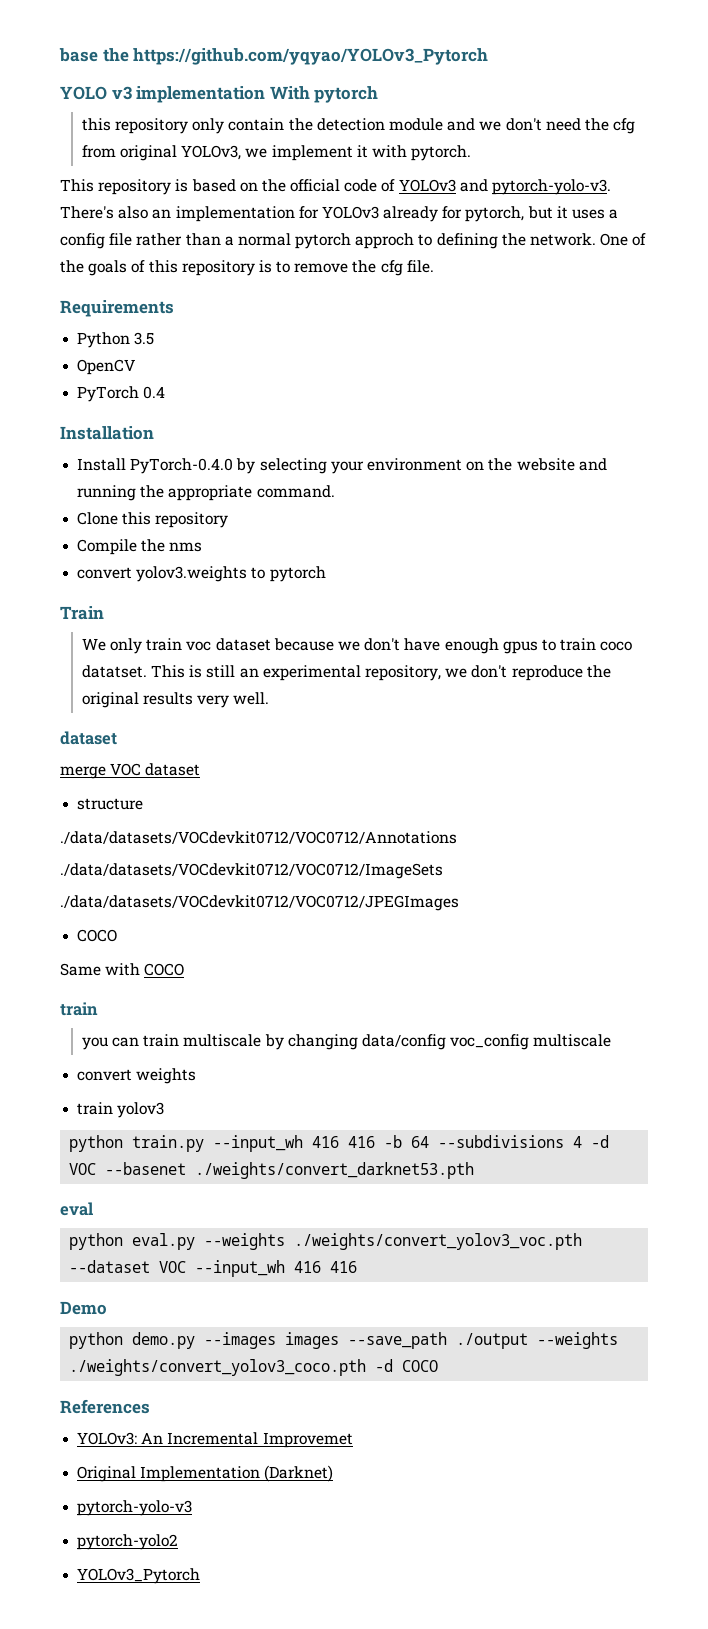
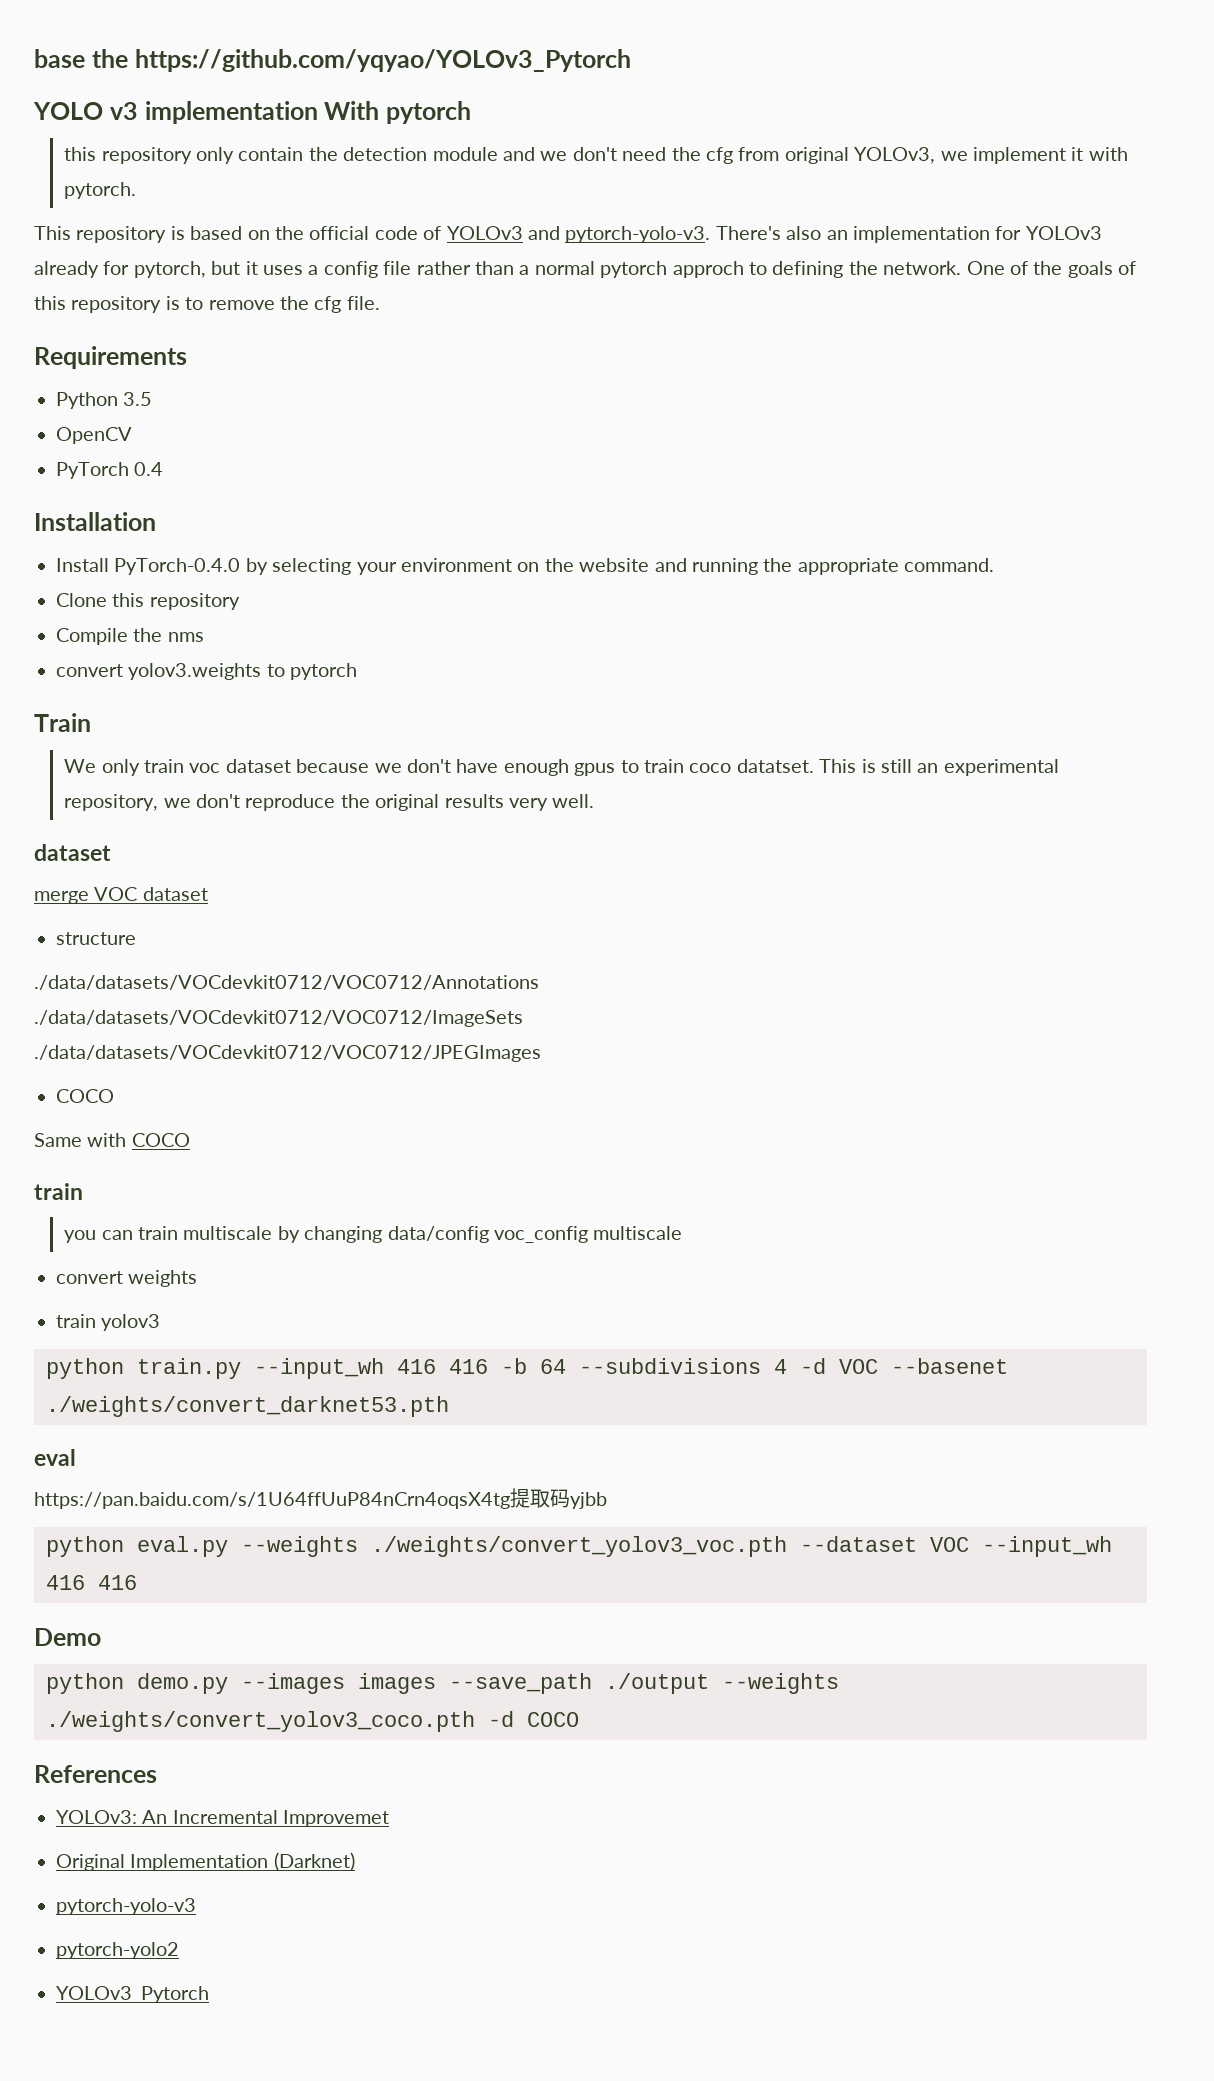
+ https://pan.baidu.com/s/1U64ffUuP84nCrn4oqsX4tg提取码yjbb

